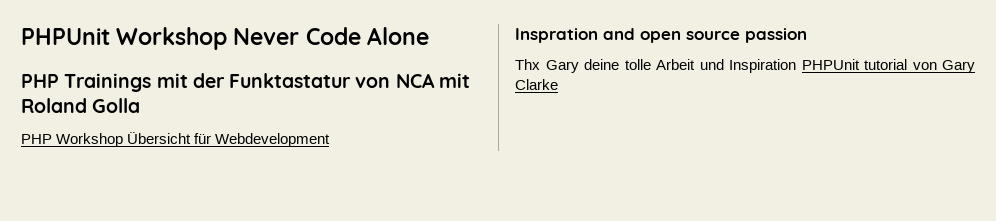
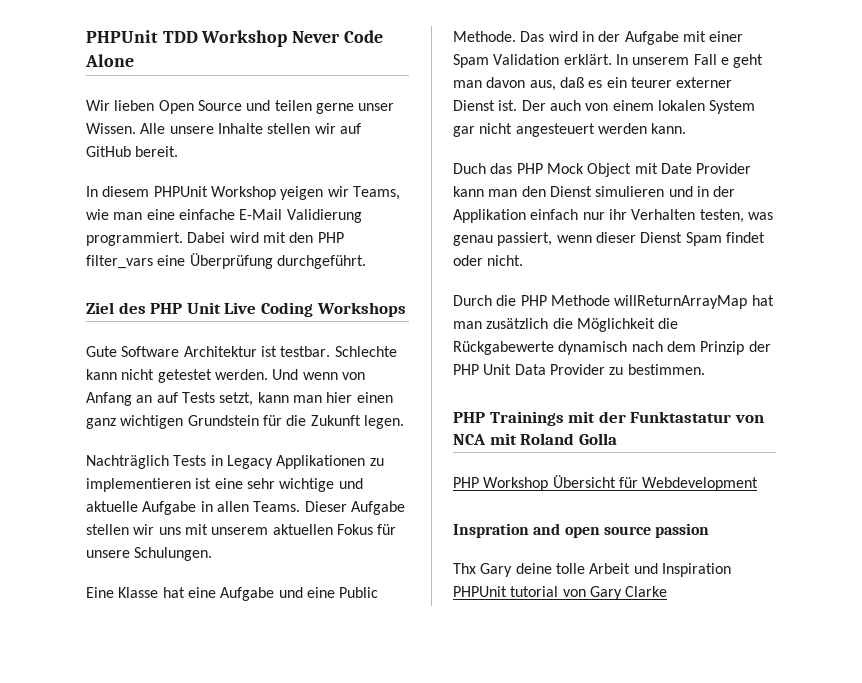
- PHPUnit Workshop Never Code Alone
+ PHPUnit TDD Workshop Never Code Alone
+ Wir lieben Open Source und teilen gerne unser Wissen. Alle unsere Inhalte stellen wir auf GitHub bereit.
+ In diesem PHPUnit Workshop yeigen wir Teams, wie man eine einfache E-Mail Validierung programmiert. Dabei wird mit den PHP filter_vars eine Überprüfung durchgeführt.
+ Ziel des PHP Unit Live Coding Workshops
+ Gute Software Architektur ist testbar. Schlechte kann nicht getestet werden. Und wenn von Anfang an auf Tests setzt, kann man hier einen ganz wichtigen Grundstein für die Zukunft legen.
+ Nachträglich Tests in Legacy Applikationen zu implementieren ist eine sehr wichtige und aktuelle Aufgabe in allen Teams. Dieser Aufgabe stellen wir uns mit unserem aktuellen Fokus für unsere Schulungen.
+ Eine Klasse hat eine Aufgabe und eine Public Methode. Das wird in der Aufgabe mit einer Spam Validation erklärt. In unserem Fall e geht man davon aus, daß es ein teurer externer Dienst ist. Der auch von einem lokalen System gar nicht angesteuert werden kann.
+ Duch das PHP Mock Object mit Date Provider kann man den Dienst simulieren und in der Applikation einfach nur ihr Verhalten testen, was genau passiert, wenn dieser Dienst Spam findet oder nicht.
+ Durch die PHP Methode willReturnArrayMap hat man zusätzlich die Möglichkeit die Rückgabewerte dynamisch nach dem Prinzip der PHP Unit Data Provider zu bestimmen.

